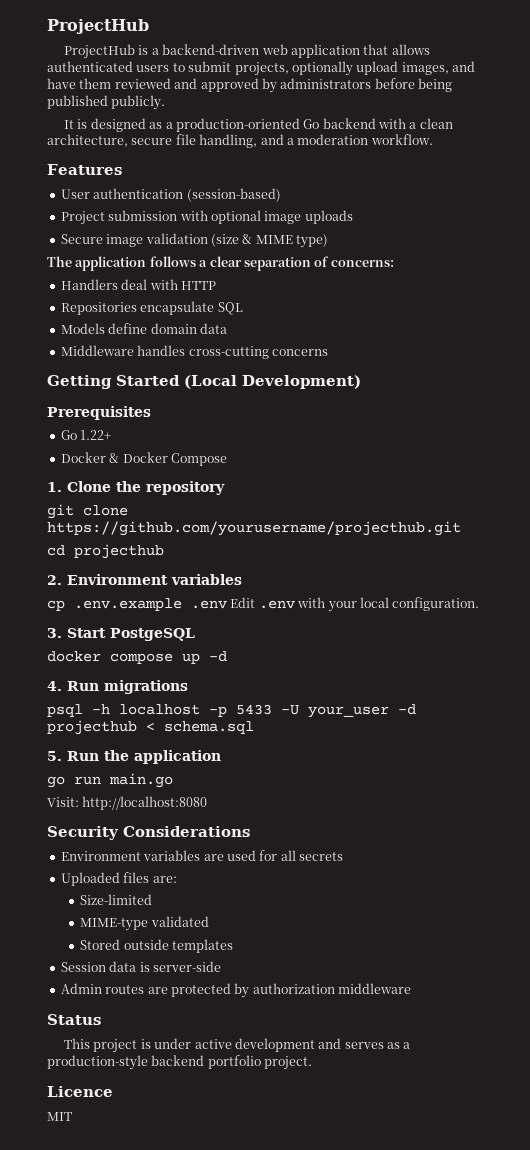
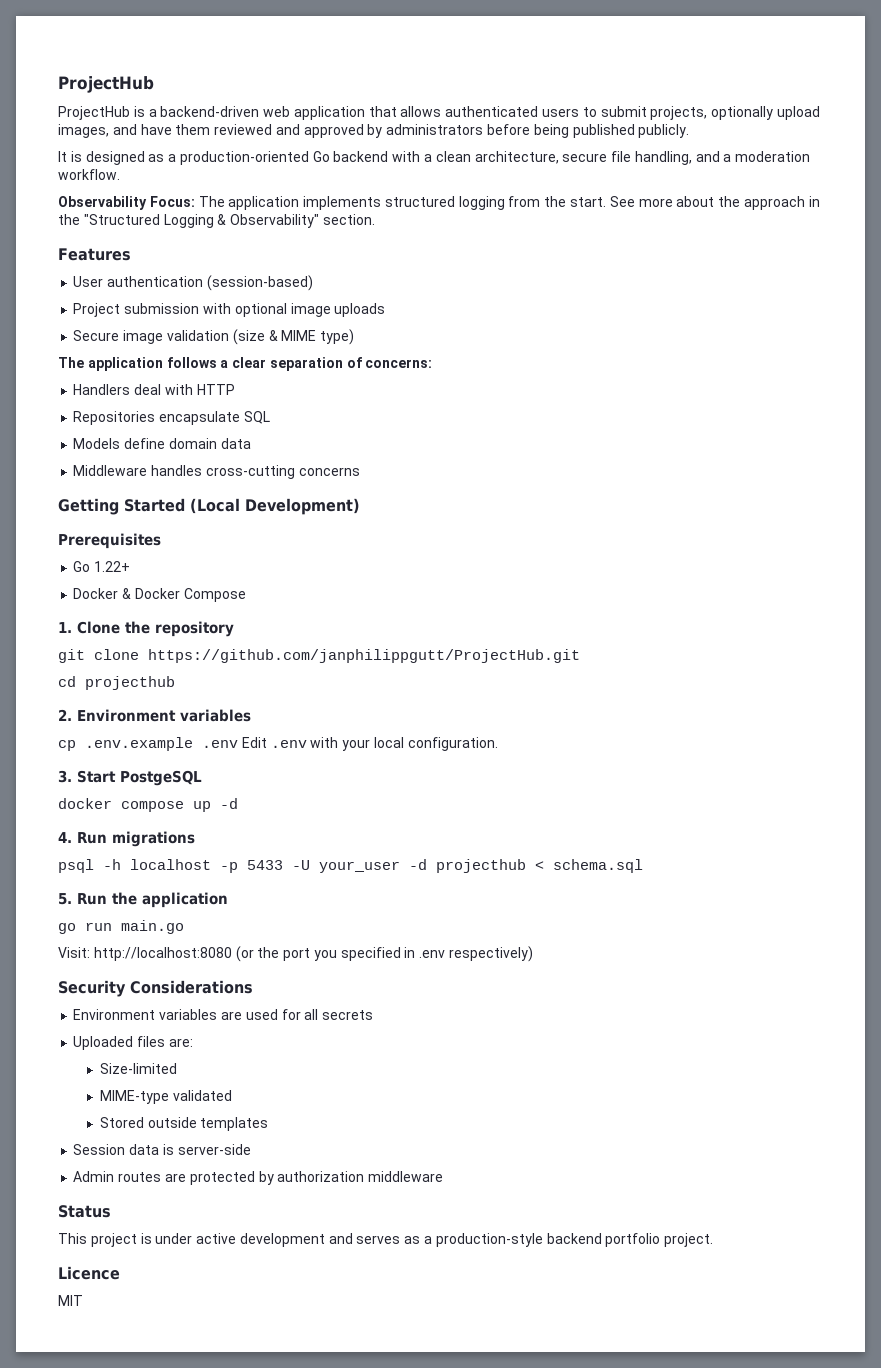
+ Observability Focus: The application implements structured logging from the start. See more about the approach in the "Structured Logging & Observability" section.
- git clone https://github.com/yourusername/projecthub.git
+ git clone https://github.com/janphilippgutt/ProjectHub.git
- Visit: http://localhost:8080
+ Visit: http://localhost:8080 (or the port you specified in .env respectively)

